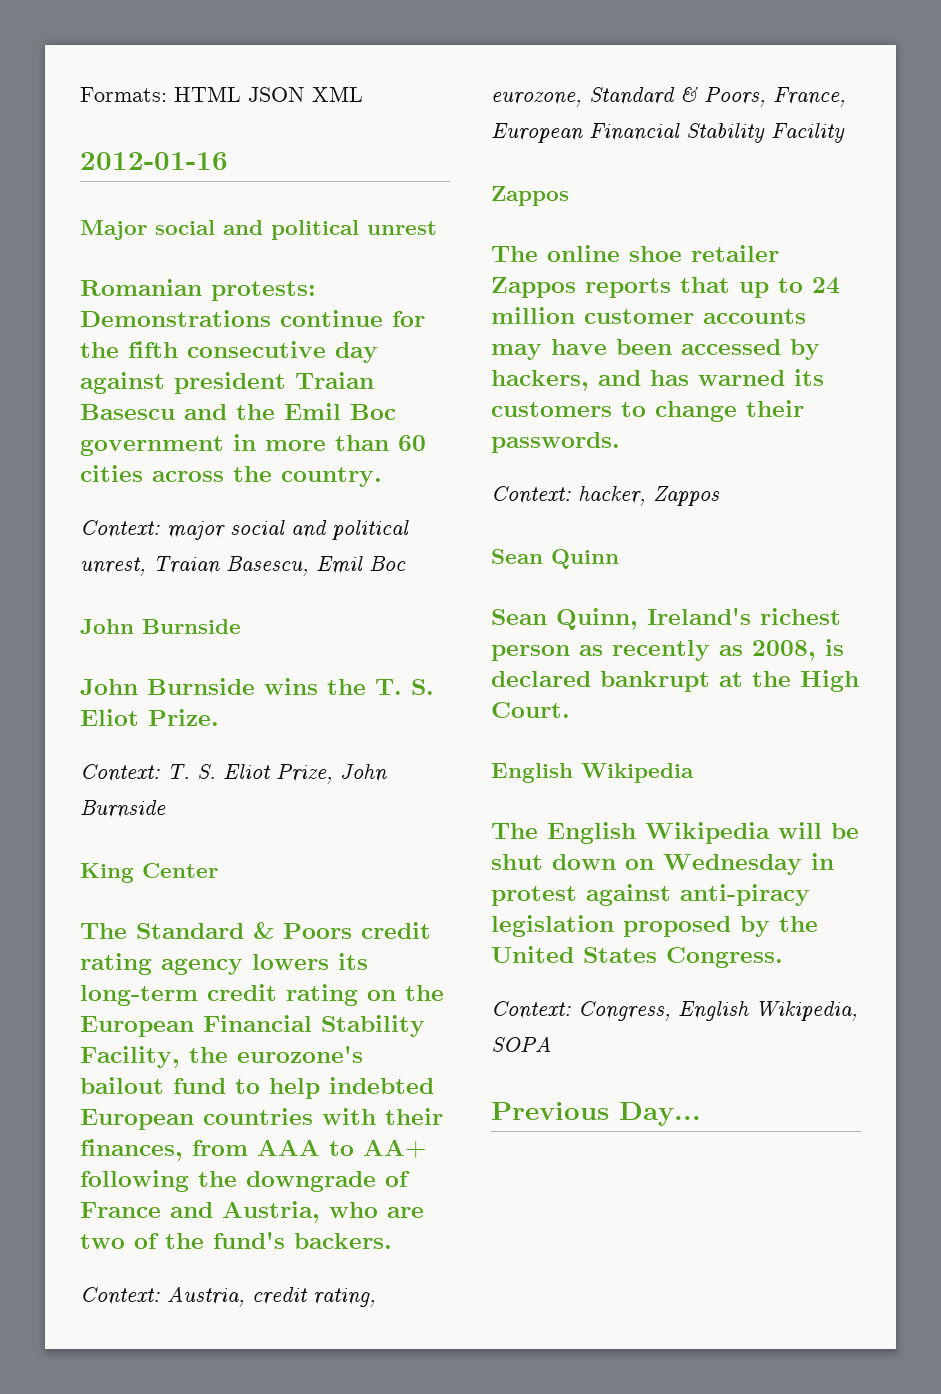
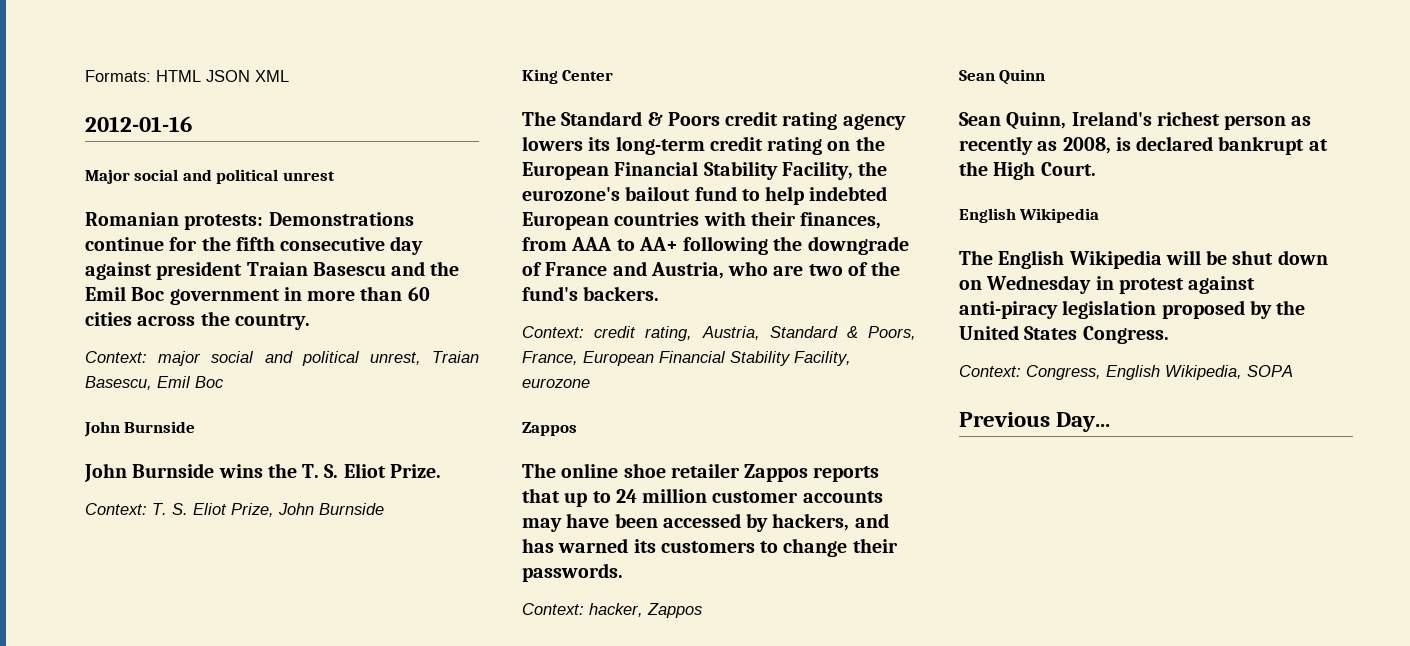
- Context: Austria, credit rating, eurozone, Standard & Poors, France, European Financial Stability Facility
+ Context: credit rating, Austria, Standard & Poors, France, European Financial Stability Facility, eurozone

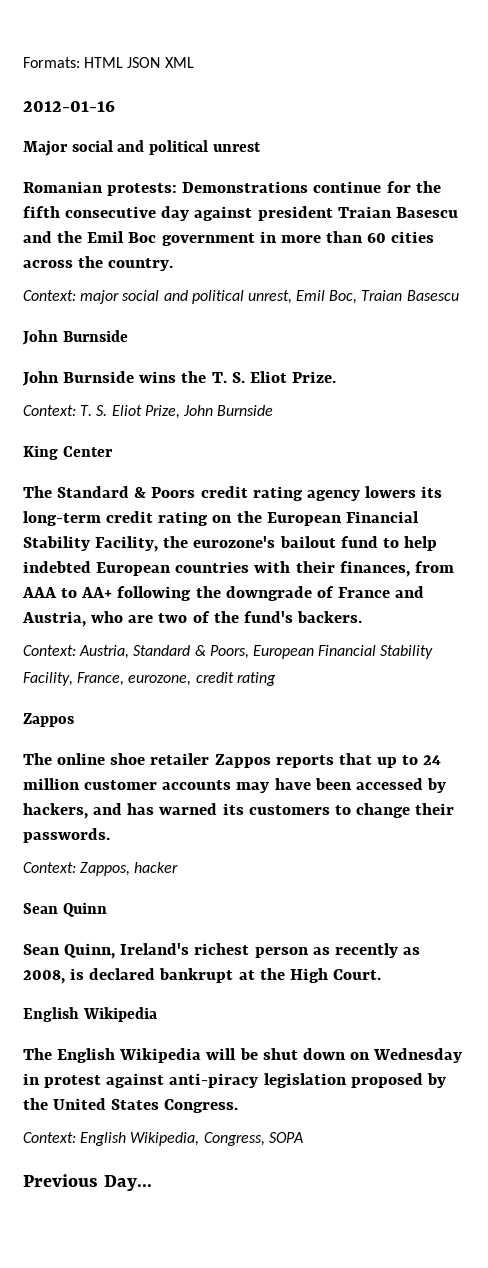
- Context: major social and political unrest, Traian Basescu, Emil Boc
+ Context: major social and political unrest, Emil Boc, Traian Basescu
- Context: credit rating, Austria, Standard & Poors, France, European Financial Stability Facility, eurozone
+ Context: Austria, Standard & Poors, European Financial Stability Facility, France, eurozone, credit rating
- Context: hacker, Zappos
+ Context: Zappos, hacker
- Context: Congress, English Wikipedia, SOPA
+ Context: English Wikipedia, Congress, SOPA

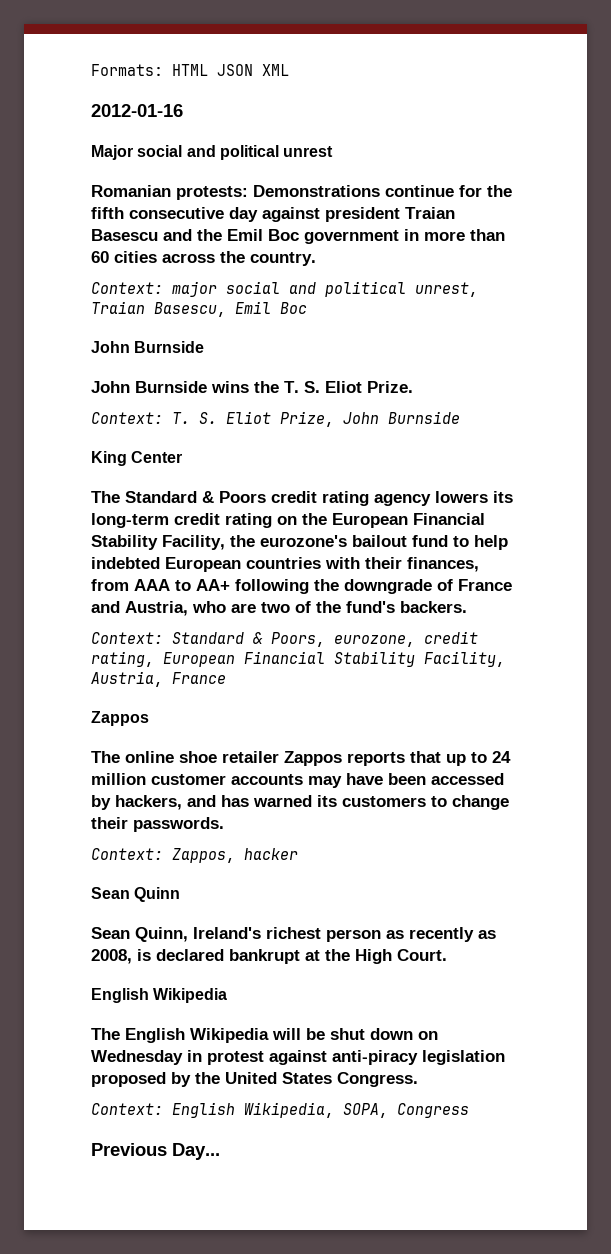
- Context: major social and political unrest, Emil Boc, Traian Basescu
+ Context: major social and political unrest, Traian Basescu, Emil Boc
- Context: Austria, Standard & Poors, European Financial Stability Facility, France, eurozone, credit rating
+ Context: Standard & Poors, eurozone, credit rating, European Financial Stability Facility, Austria, France
- Context: English Wikipedia, Congress, SOPA
+ Context: English Wikipedia, SOPA, Congress

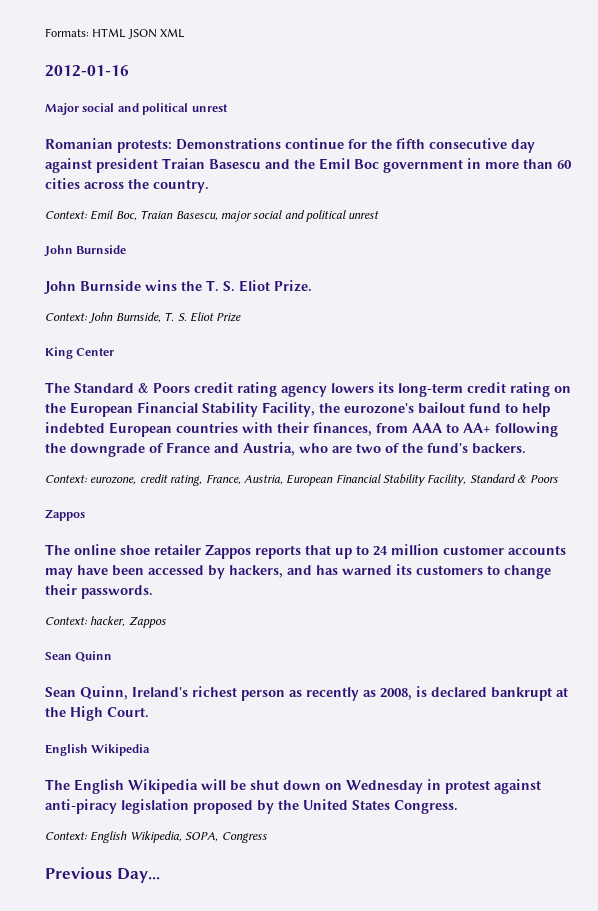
- Context: major social and political unrest, Traian Basescu, Emil Boc
+ Context: Emil Boc, Traian Basescu, major social and political unrest
- Context: T. S. Eliot Prize, John Burnside
+ Context: John Burnside, T. S. Eliot Prize
- Context: Standard & Poors, eurozone, credit rating, European Financial Stability Facility, Austria, France
+ Context: eurozone, credit rating, France, Austria, European Financial Stability Facility, Standard & Poors
- Context: Zappos, hacker
+ Context: hacker, Zappos

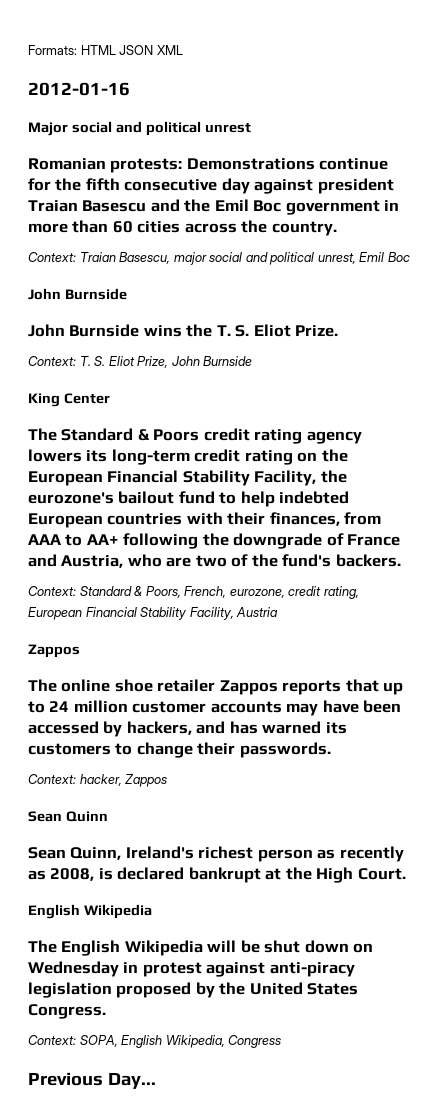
- Context: Emil Boc, Traian Basescu, major social and political unrest
+ Context: Traian Basescu, major social and political unrest, Emil Boc
- Context: John Burnside, T. S. Eliot Prize
+ Context: T. S. Eliot Prize, John Burnside
- Context: eurozone, credit rating, France, Austria, European Financial Stability Facility, Standard & Poors
+ Context: Standard & Poors, French, eurozone, credit rating, European Financial Stability Facility, Austria
- Context: English Wikipedia, SOPA, Congress
+ Context: SOPA, English Wikipedia, Congress

